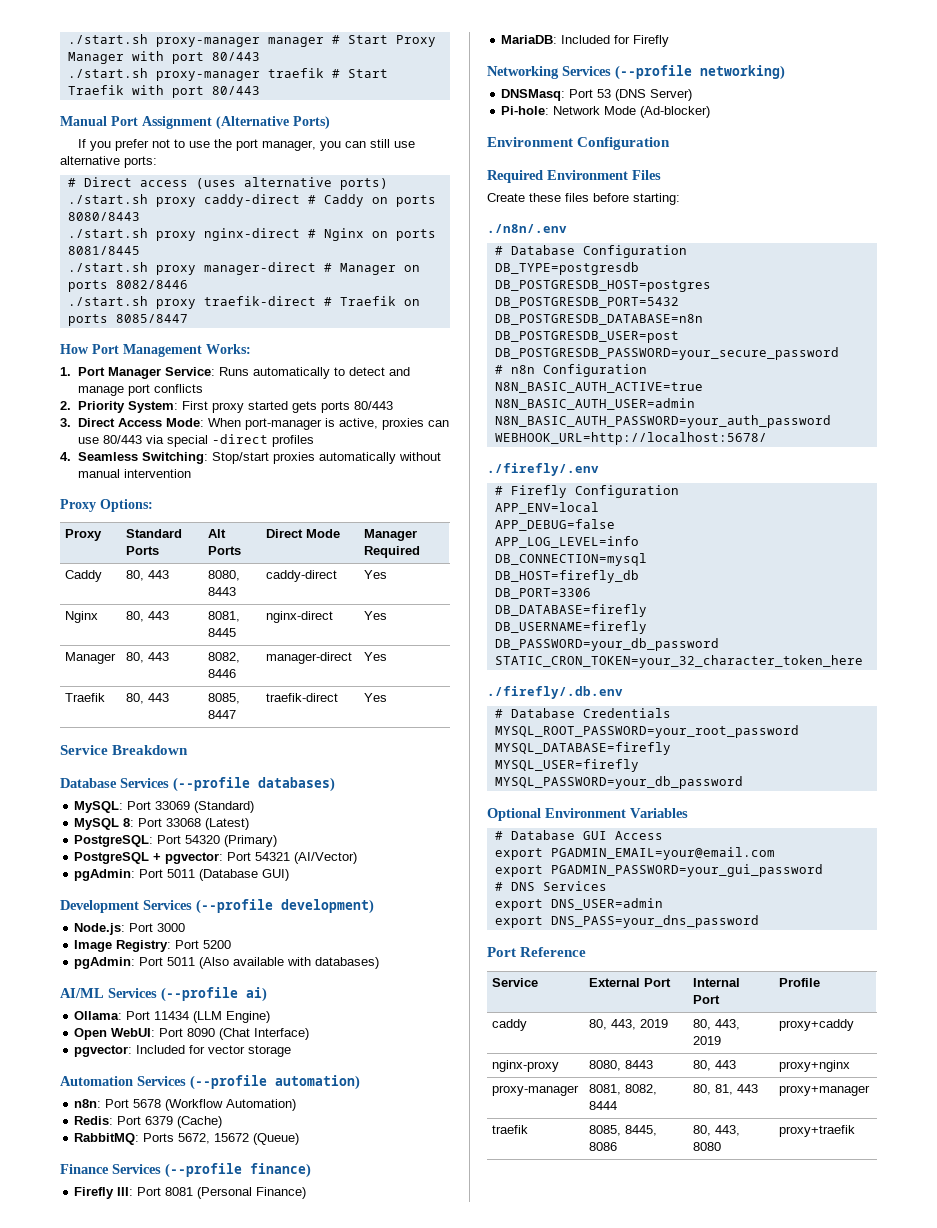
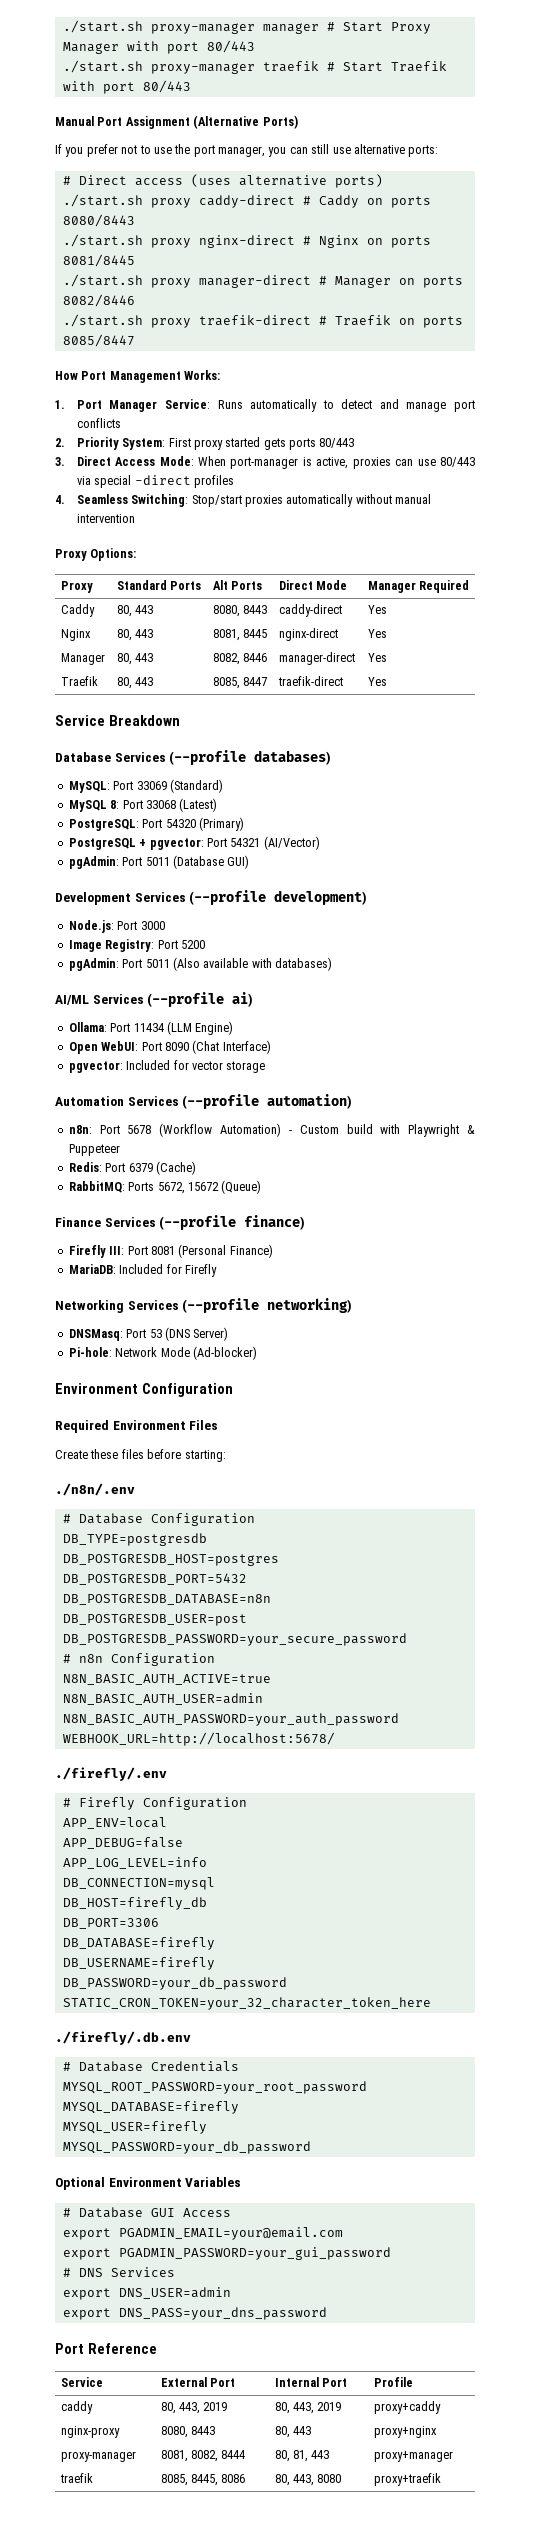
- n8n: Port 5678 (Workflow Automation)
+ n8n: Port 5678 (Workflow Automation) - Custom build with Playwright & Puppeteer

